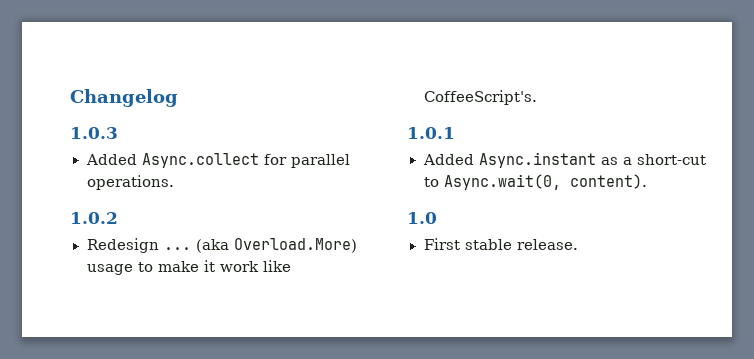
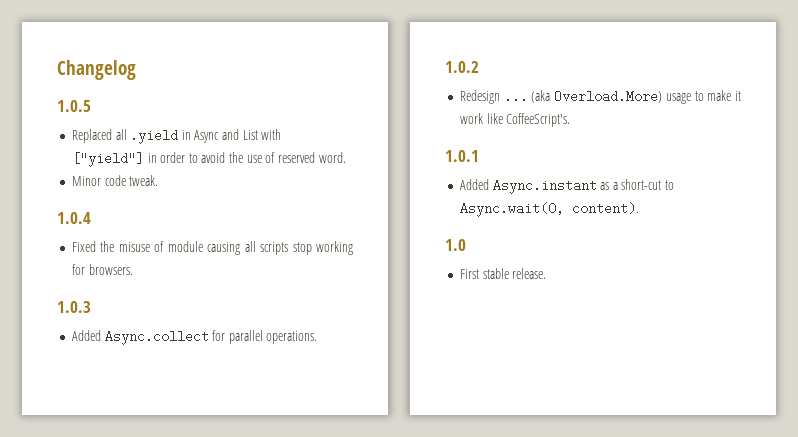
+ 1.0.5
+ Replaced all .yield in Async and List with ["yield"] in order to avoid the use of reserved word.
+ Minor code tweak.
+ 1.0.4
+ Fixed the misuse of module causing all scripts stop working for browsers.

